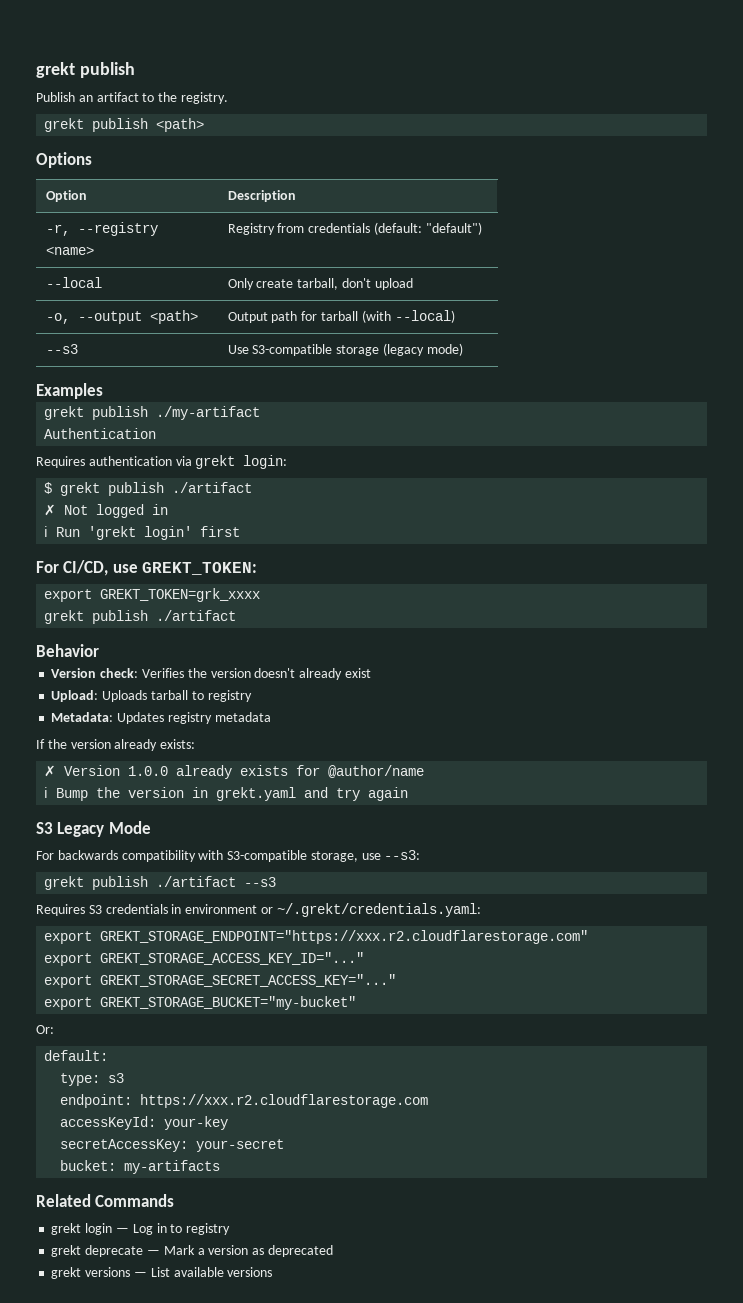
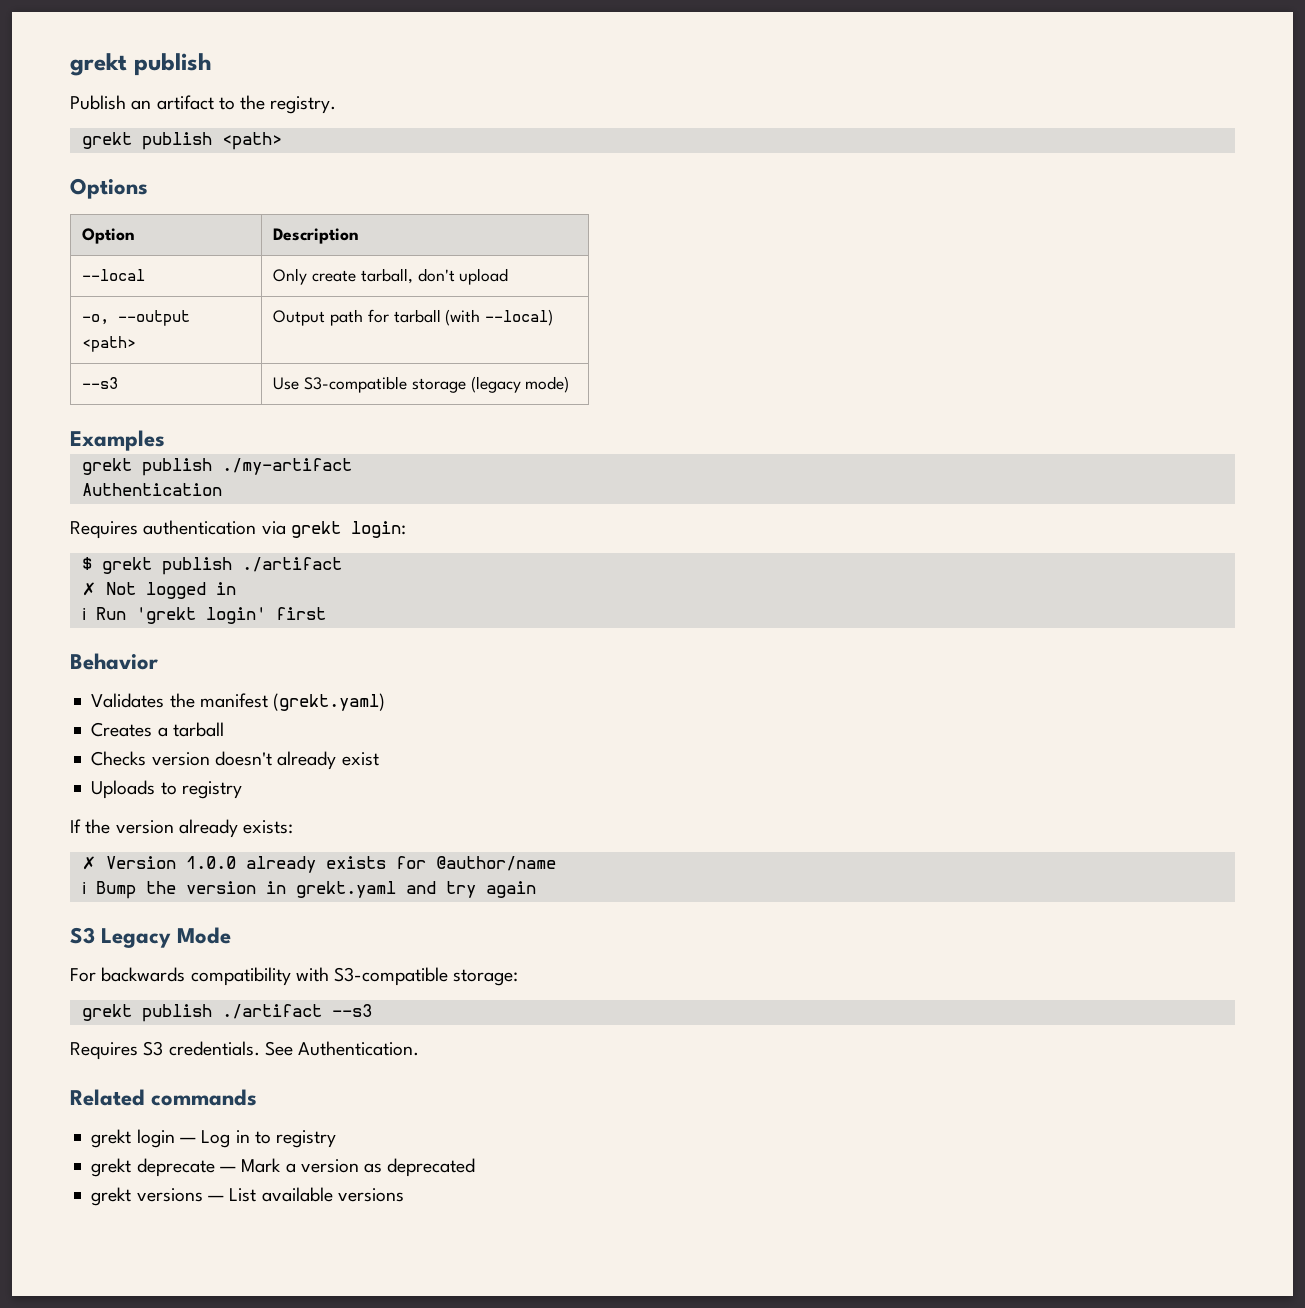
- -r, --registry <name> | Registry from credentials (default: "default")
- For CI/CD, use GREKT_TOKEN:
- export GREKT_TOKEN=grk_xxxx
- grekt publish ./artifact
  Behavior
- Version check: Verifies the version doesn't already exist
+ Validates the manifest (grekt.yaml)
+ Creates a tarball
+ Checks version doesn't already exist
- Upload: Uploads tarball to registry
- Metadata: Updates registry metadata
+ Uploads to registry
- For backwards compatibility with S3-compatible storage, use --s3:
+ For backwards compatibility with S3-compatible storage:
- Requires S3 credentials in environment or ~/.grekt/credentials.yaml:
- export GREKT_STORAGE_ENDPOINT="https://xxx.r2.cloudflarestorage.com"
- export GREKT_STORAGE_ACCESS_KEY_ID="..."
- export GREKT_STORAGE_SECRET_ACCESS_KEY="..."
- export GREKT_STORAGE_BUCKET="my-bucket"
- Or:
- default:
- type: s3
- endpoint: https://xxx.r2.cloudflarestorage.com
- accessKeyId: your-key
- secretAccessKey: your-secret
- bucket: my-artifacts
+ Requires S3 credentials. See Authentication.
- Related Commands
+ Related commands

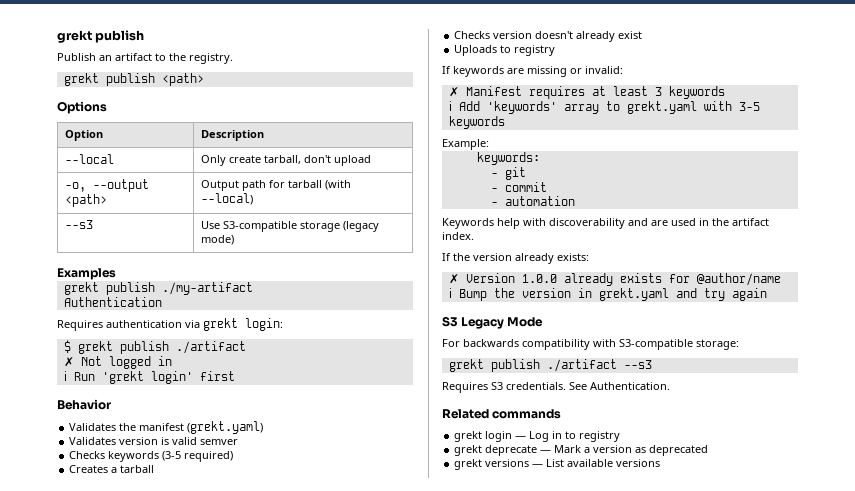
+ Validates version is valid semver
+ Checks keywords (3-5 required)
+ If keywords are missing or invalid:
+ ✗ Manifest requires at least 3 keywords
+ ℹ Add 'keywords' array to grekt.yaml with 3-5 keywords
+ Example:
+ keywords:
+ - git
+ - commit
+ - automation
+ Keywords help with discoverability and are used in the artifact index.

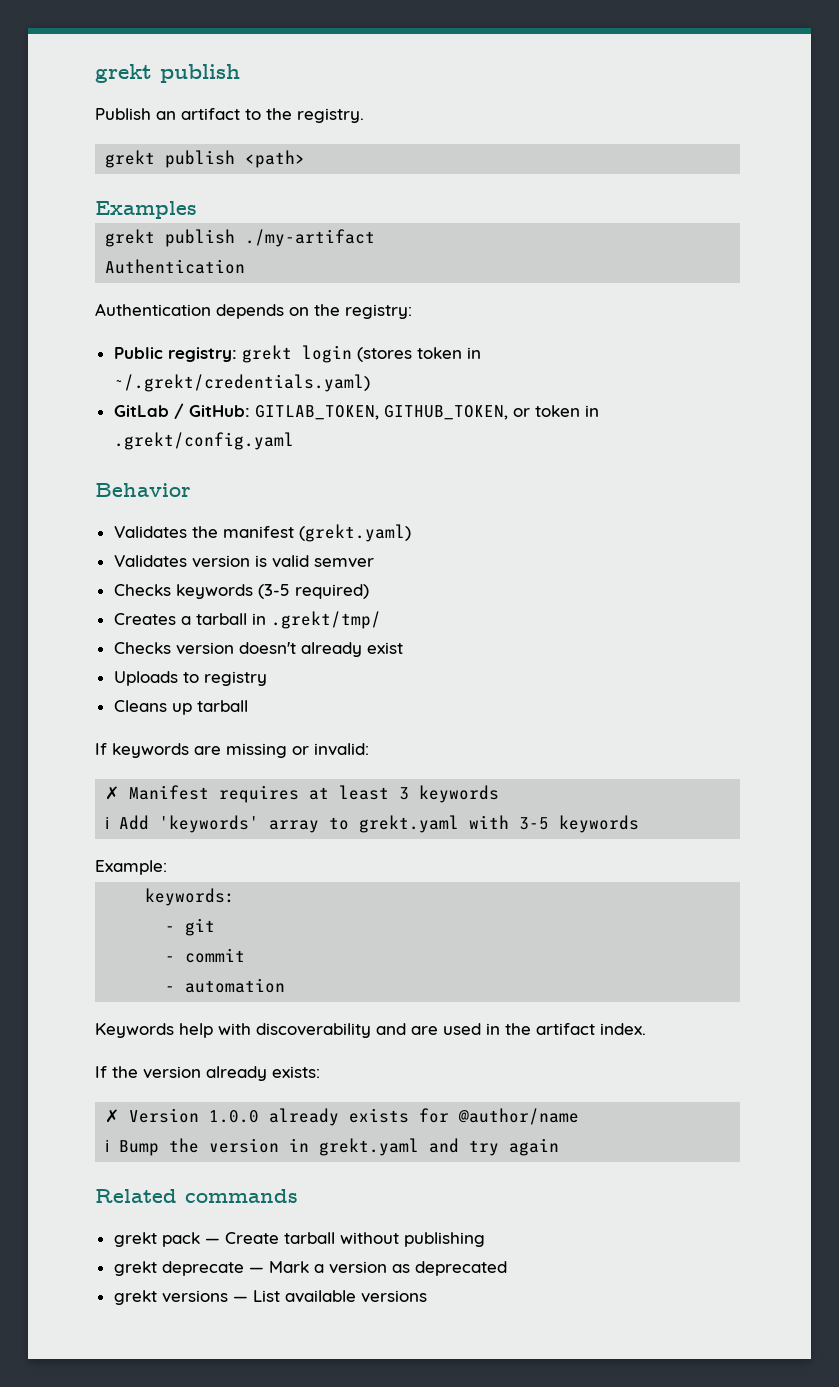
- Options
- Option | Description
- --local | Only create tarball, don't upload
- -o, --output <path> | Output path for tarball (with --local)
- --s3 | Use S3-compatible storage (legacy mode)
- Requires authentication via grekt login:
- $ grekt publish ./artifact
- ✗ Not logged in
- ℹ Run 'grekt login' first
+ Authentication depends on the registry:
+ Public registry: grekt login (stores token in ~/.grekt/credentials.yaml)
+ GitLab / GitHub: GITLAB_TOKEN, GITHUB_TOKEN, or token in .grekt/config.yaml
- Creates a tarball
+ Creates a tarball in .grekt/tmp/
+ Cleans up tarball
- S3 Legacy Mode
- For backwards compatibility with S3-compatible storage:
- grekt publish ./artifact --s3
- Requires S3 credentials. See Authentication.
  Related commands
- grekt login — Log in to registry
+ grekt pack — Create tarball without publishing

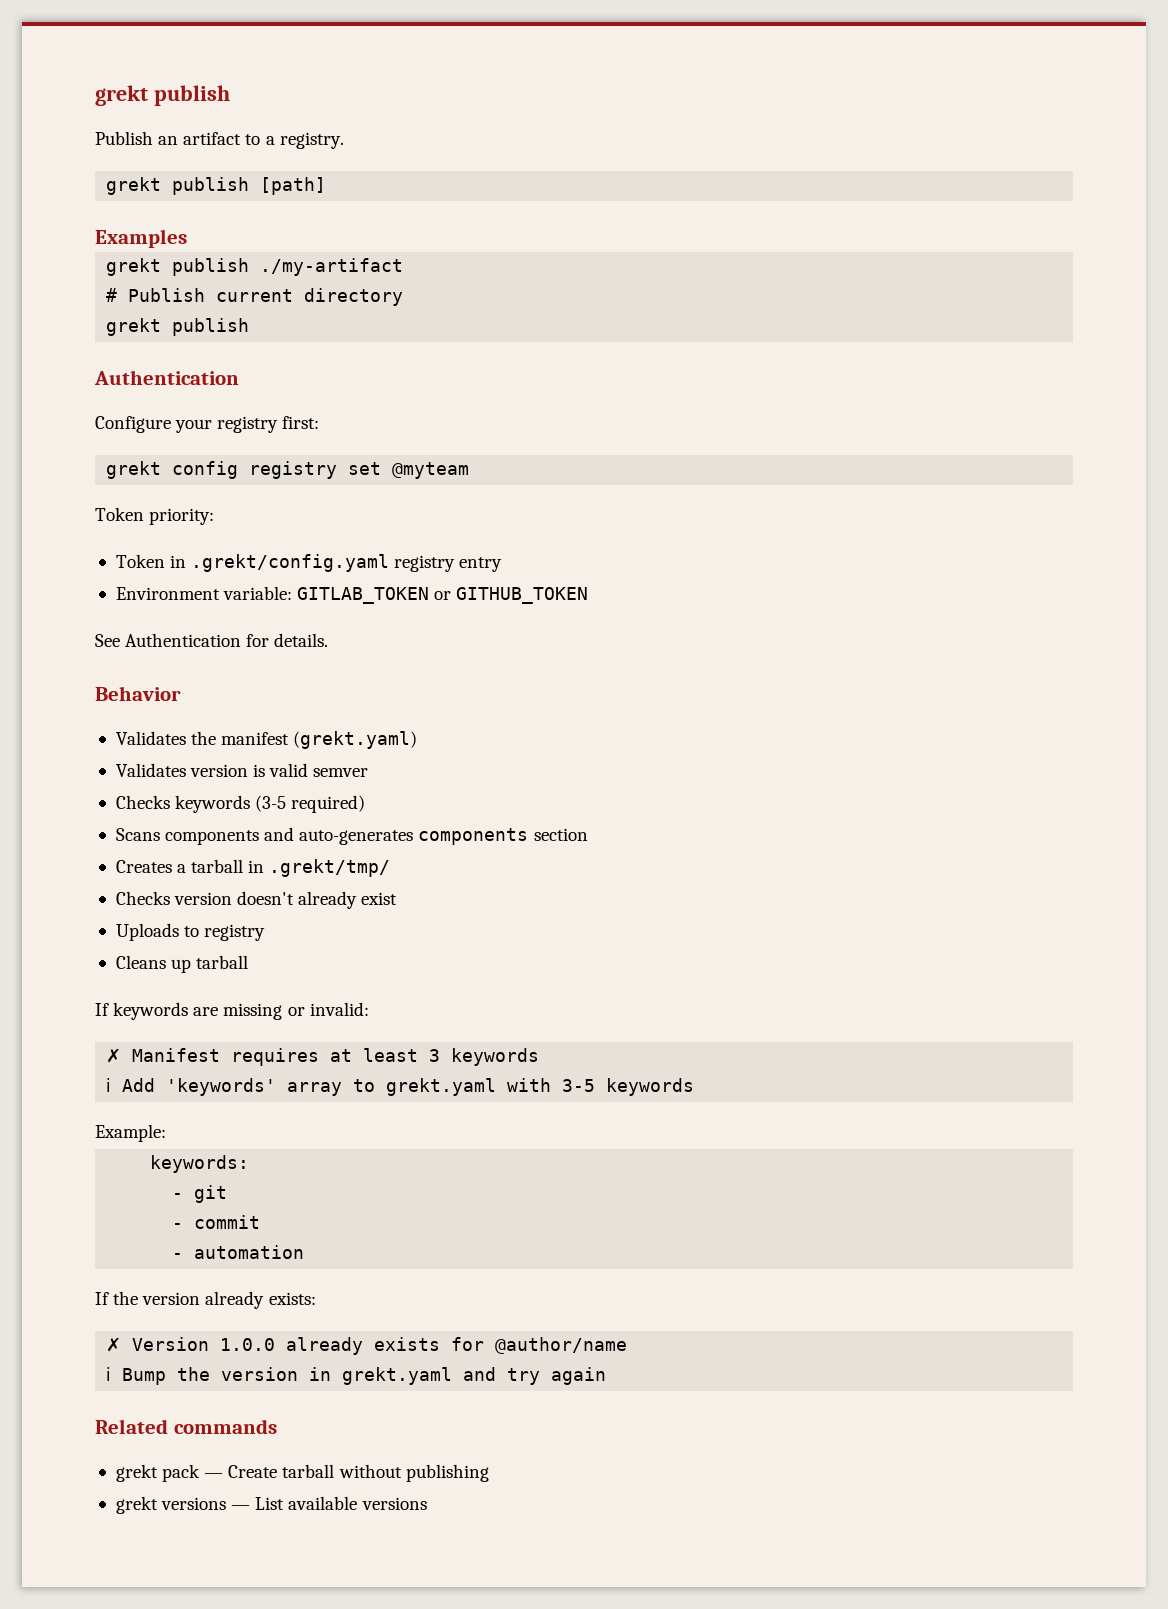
- Publish an artifact to the registry.
+ Publish an artifact to a registry.
- grekt publish <path>
+ grekt publish [path]
  grekt publish ./my-artifact
+ # Publish current directory
+ grekt publish
  Authentication
- Authentication depends on the registry:
- Public registry: grekt login (stores token in ~/.grekt/credentials.yaml)
- GitLab / GitHub: GITLAB_TOKEN, GITHUB_TOKEN, or token in .grekt/config.yaml
+ Configure your registry first:
+ grekt config registry set @myteam
+ Token priority:
+ Token in .grekt/config.yaml registry entry
+ Environment variable: GITLAB_TOKEN or GITHUB_TOKEN
+ See Authentication for details.
+ Scans components and auto-generates components section
- Keywords help with discoverability and are used in the artifact index.
- grekt deprecate — Mark a version as deprecated

